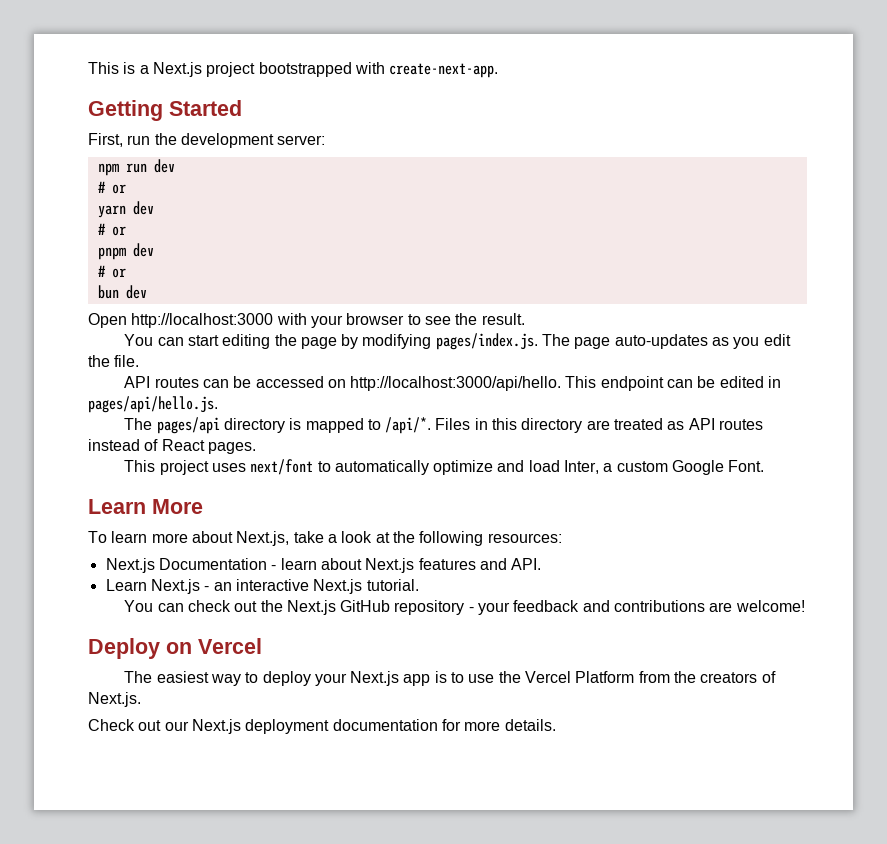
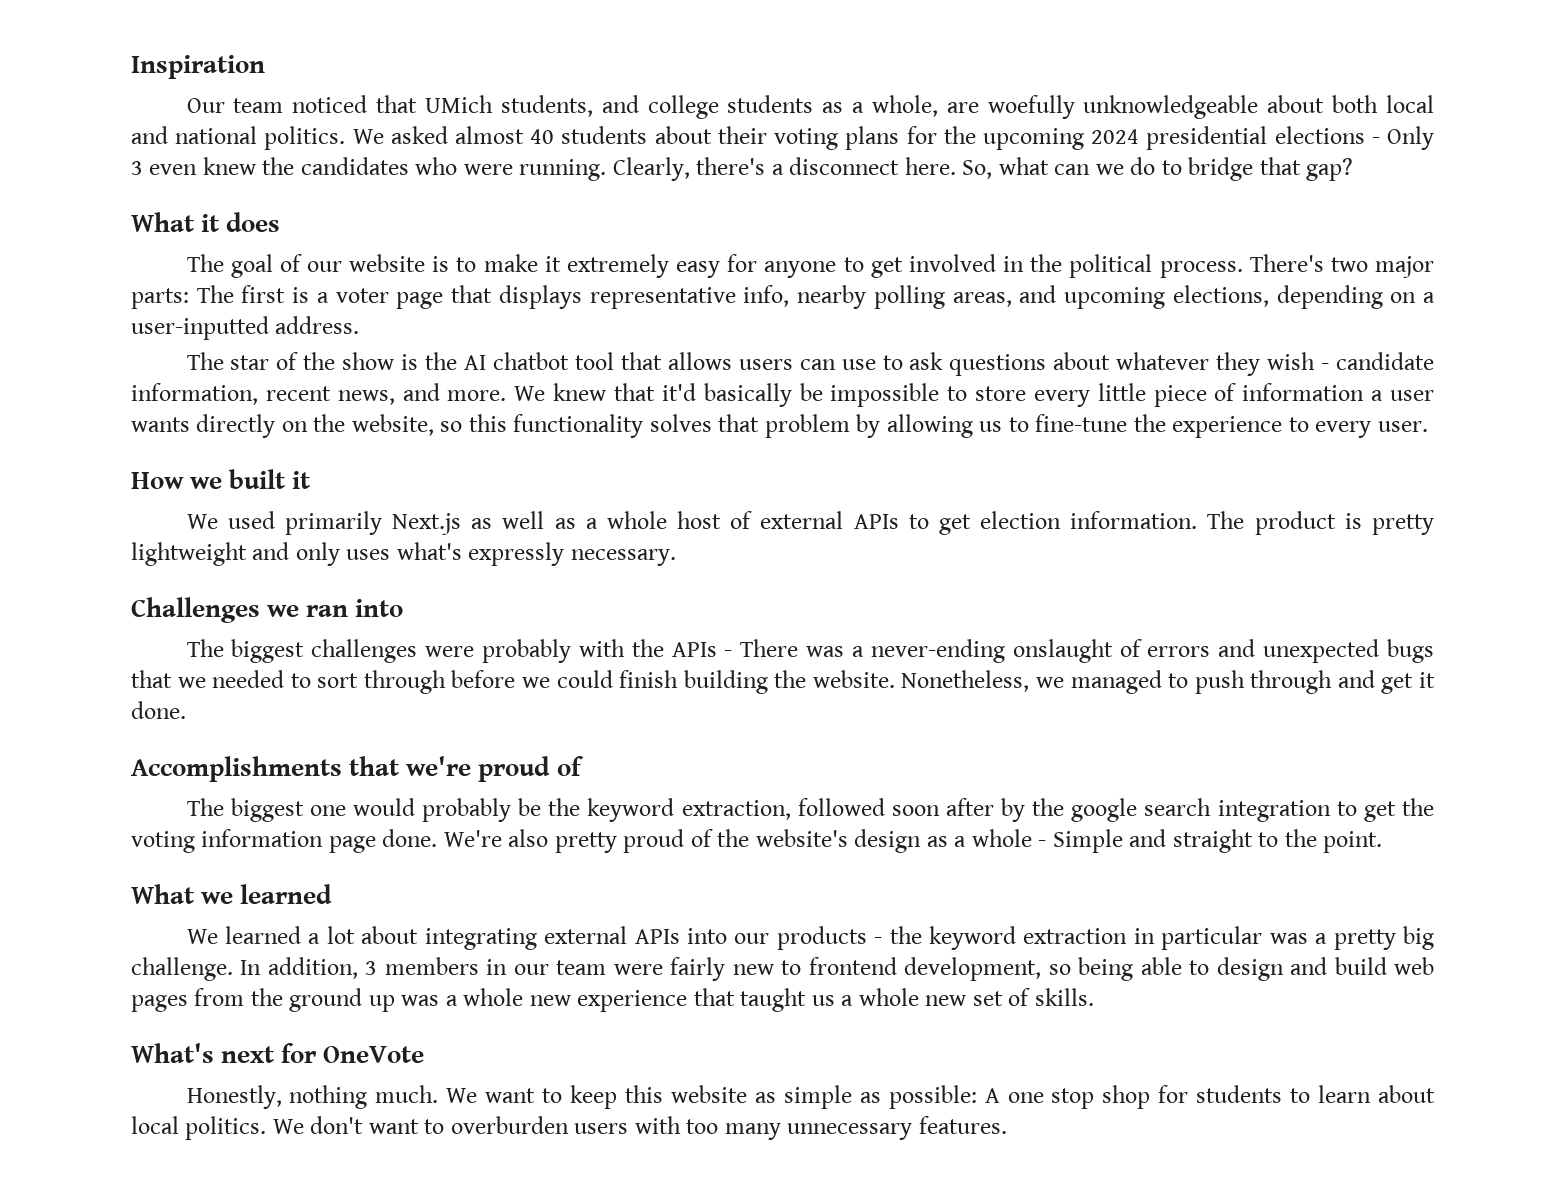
- This is a Next.js project bootstrapped with create-next-app.
- Getting Started
- First, run the development server:
- npm run dev
- # or
- yarn dev
- # or
- pnpm dev
- # or
- bun dev
- Open http://localhost:3000 with your browser to see the result.
- You can start editing the page by modifying pages/index.js. The page auto-updates as you edit the file.
- API routes can be accessed on http://localhost:3000/api/hello. This endpoint can be edited in pages/api/hello.js.
- The pages/api directory is mapped to /api/*. Files in this directory are treated as API routes instead of React pages.
- This project uses next/font to automatically optimize and load Inter, a custom Google Font.
- Learn More
- To learn more about Next.js, take a look at the following resources:
- Next.js Documentation - learn about Next.js features and API.
- Learn Next.js - an interactive Next.js tutorial.
- You can check out the Next.js GitHub repository - your feedback and contributions are welcome!
- Deploy on Vercel
- The easiest way to deploy your Next.js app is to use the Vercel Platform from the creators of Next.js.
- Check out our Next.js deployment documentation for more details.
+ Inspiration
+ Our team noticed that UMich students, and college students as a whole, are woefully unknowledgeable about both local and national politics. We asked almost 40 students about their voting plans for the upcoming 2024 presidential elections - Only 3 even knew the candidates who were running. Clearly, there's a disconnect here. So, what can we do to bridge that gap?
+ What it does
+ The goal of our website is to make it extremely easy for anyone to get involved in the political process. There's two major parts: The first is a voter page that displays representative info, nearby polling areas, and upcoming elections, depending on a user-inputted address.
+ The star of the show is the AI chatbot tool that allows users can use to ask questions about whatever they wish - candidate information, recent news, and more. We knew that it'd basically be impossible to store every little piece of information a user wants directly on the website, so this functionality solves that problem by allowing us to fine-tune the experience to every user.
+ How we built it
+ We used primarily Next.js as well as a whole host of external APIs to get election information. The product is pretty lightweight and only uses what's expressly necessary.
+ Challenges we ran into
+ The biggest challenges were probably with the APIs - There was a never-ending onslaught of errors and unexpected bugs that we needed to sort through before we could finish building the website. Nonetheless, we managed to push through and get it done.
+ Accomplishments that we're proud of
+ The biggest one would probably be the keyword extraction, followed soon after by the google search integration to get the voting information page done. We're also pretty proud of the website's design as a whole - Simple and straight to the point.
+ What we learned
+ We learned a lot about integrating external APIs into our products - the keyword extraction in particular was a pretty big challenge. In addition, 3 members in our team were fairly new to frontend development, so being able to design and build web pages from the ground up was a whole new experience that taught us a whole new set of skills.
+ What's next for OneVote
+ Honestly, nothing much. We want to keep this website as simple as possible: A one stop shop for students to learn about local politics. We don't want to overburden users with too many unnecessary features.

